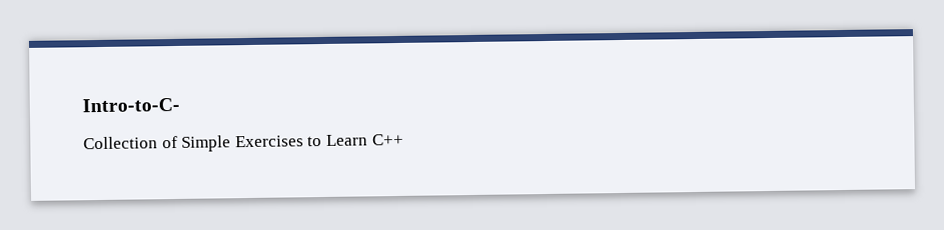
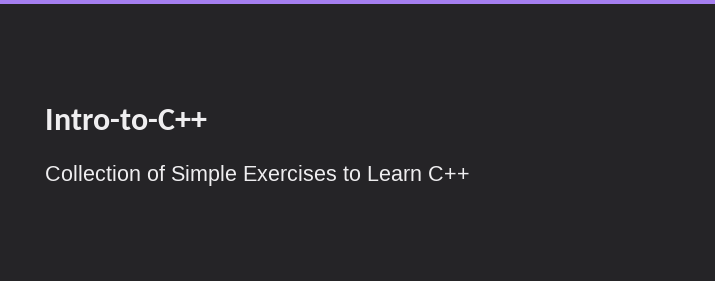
- Intro-to-C-
+ Intro-to-C++

